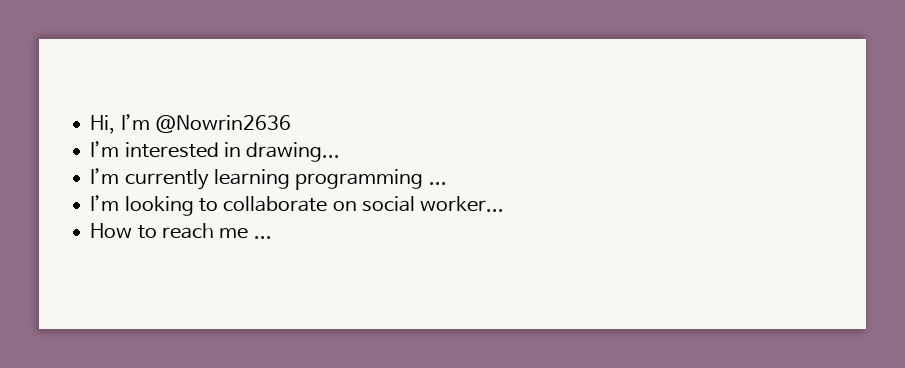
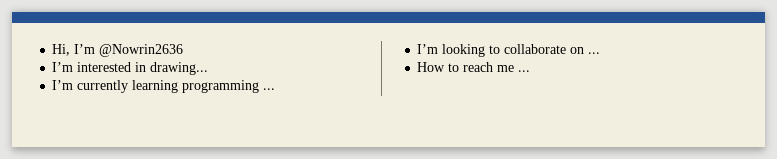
- I’m looking to collaborate on social worker...
+ I’m looking to collaborate on ...

